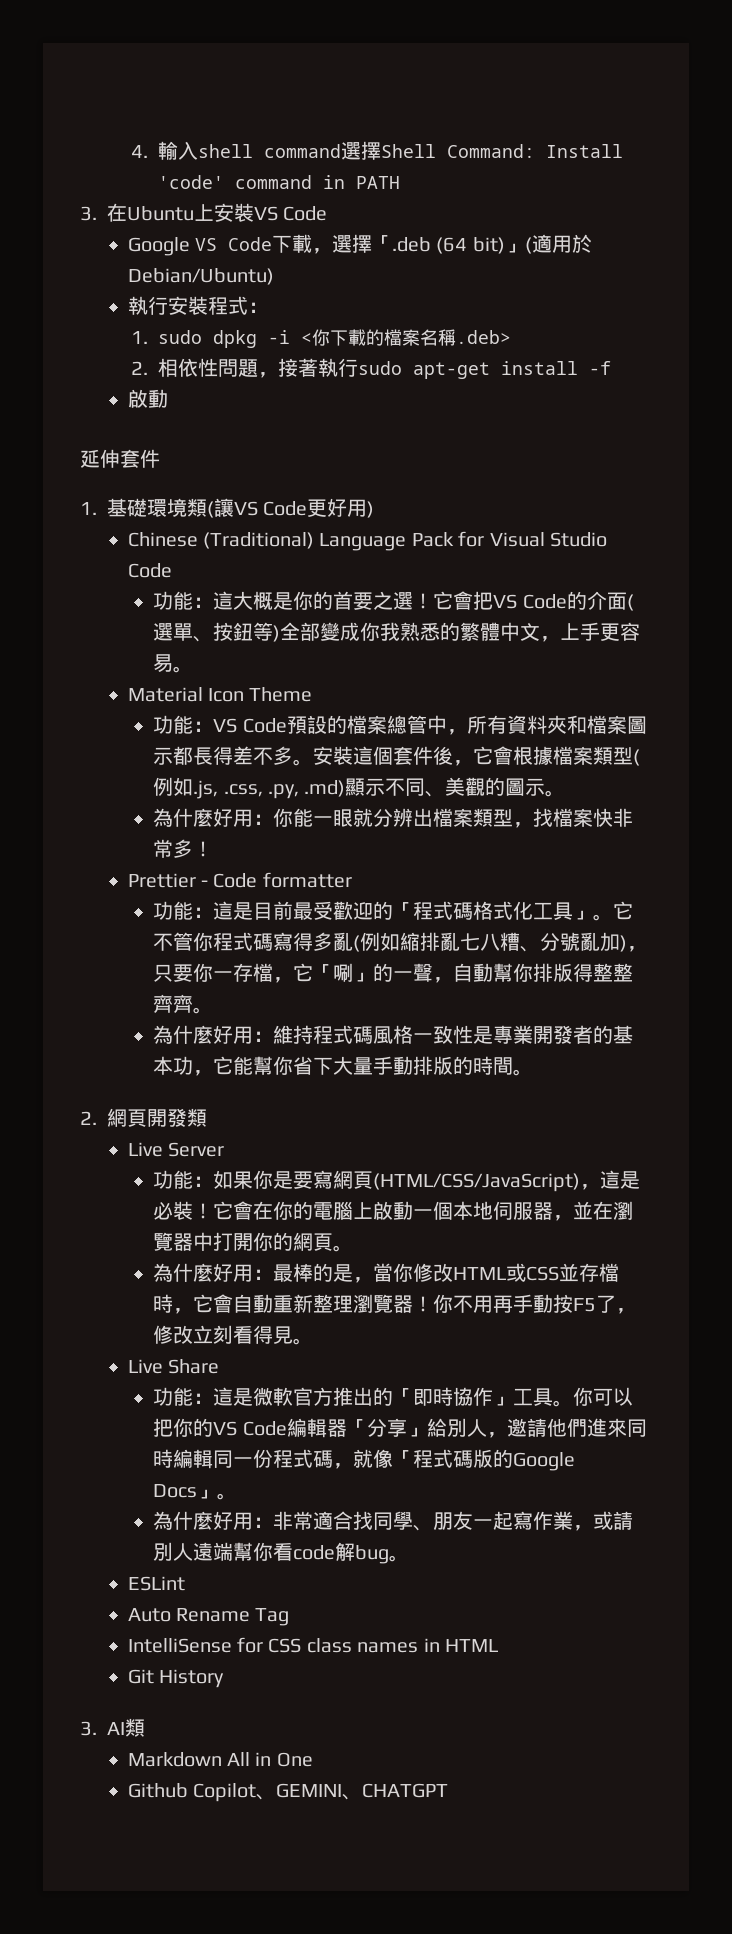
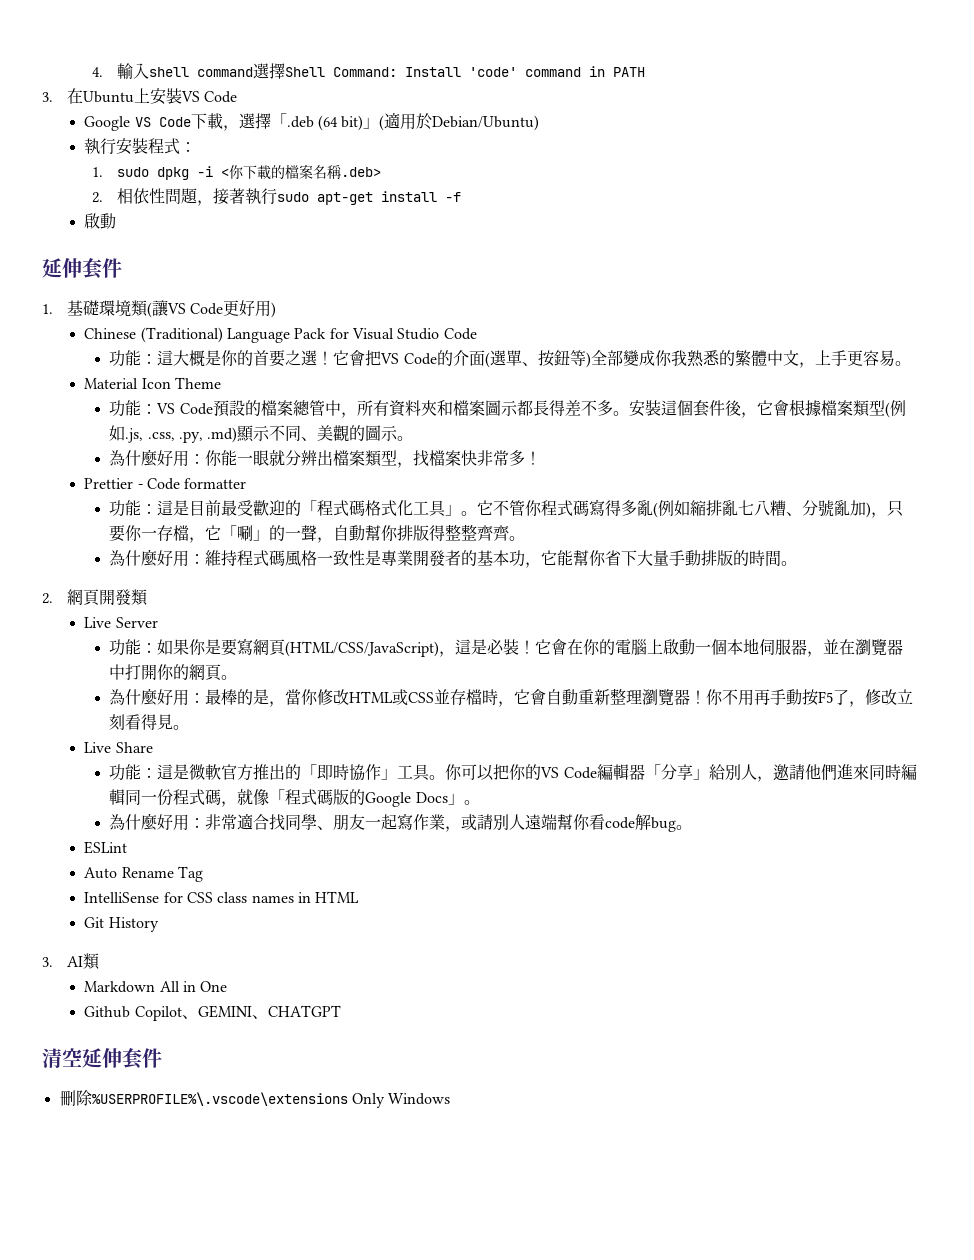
+ 清空延伸套件
+ 刪除%USERPROFILE%\.vscode\extensions Only Windows

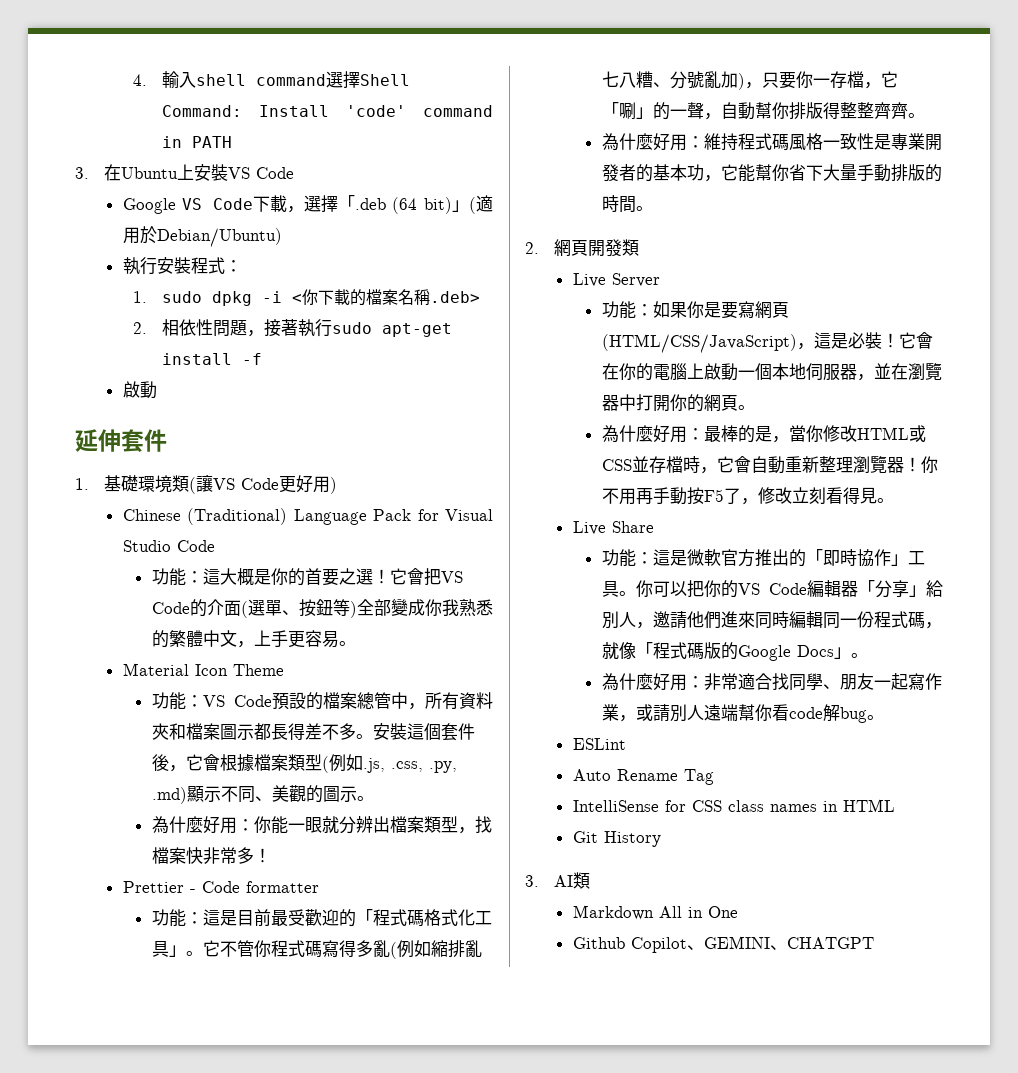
- 清空延伸套件
- 刪除%USERPROFILE%\.vscode\extensions Only Windows

